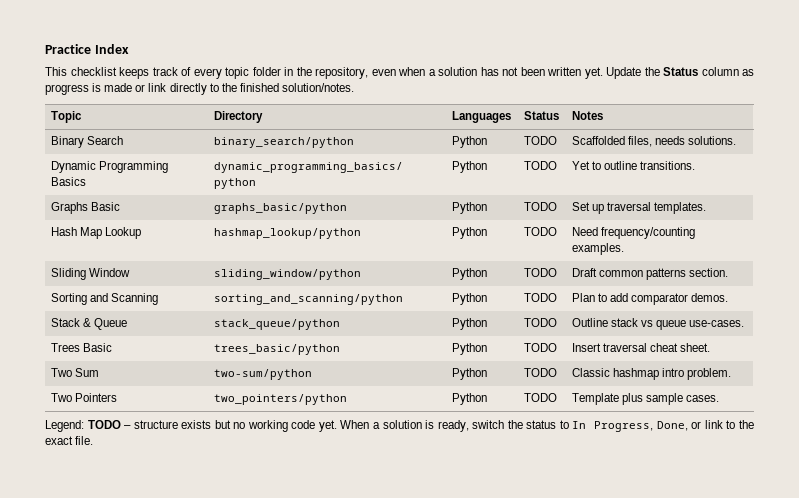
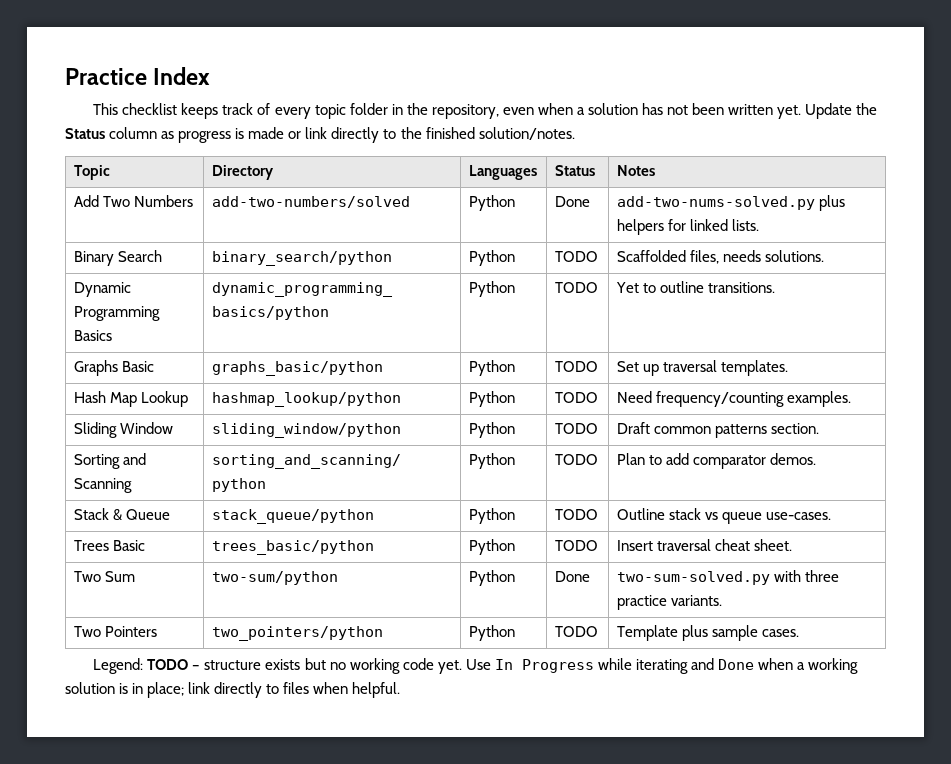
+ Add Two Numbers | add-two-numbers/solved | Python | Done | add-two-nums-solved.py plus helpers for linked lists.
- Two Sum | two-sum/python | Python | TODO | Classic hashmap intro problem.
+ Two Sum | two-sum/python | Python | Done | two-sum-solved.py with three practice variants.
- When a solution is ready, switch the status to In Progress, Done, or link to the exact file.
+ Use In Progress while iterating and Done when a working solution is in place; link directly to files when helpful.

